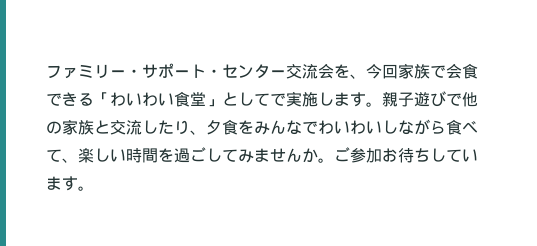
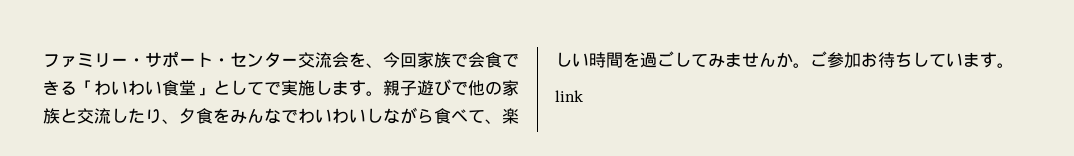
+ link

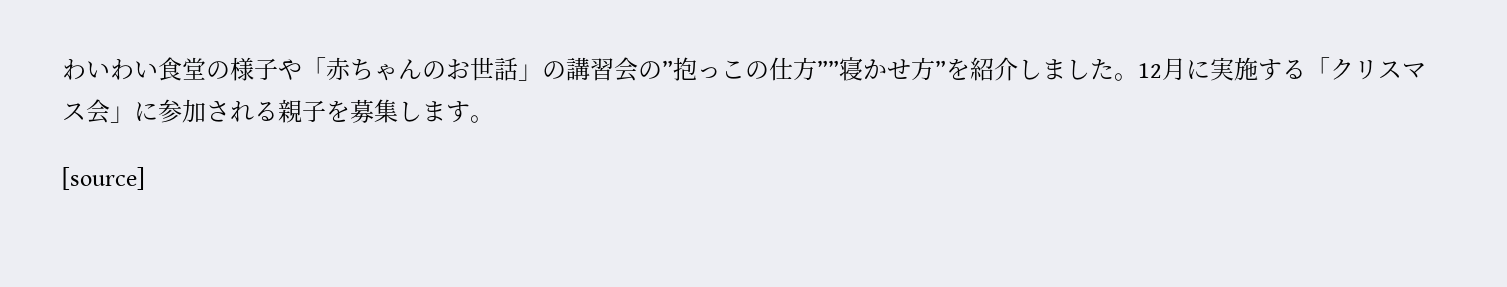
- ファミリー・サポート・センター交流会を、今回家族で会食できる「わいわい食堂」としてで実施します。親子遊びで他の家族と交流したり、夕食をみんなでわいわいしながら食べて、楽しい時間を過ごしてみませんか。ご参加お待ちしています。
- link
+ わいわい食堂の様子や「赤ちゃんのお世話」の講習会の”抱っこの仕方””寝かせ方”を紹介しました。12月に実施する「クリスマス会」に参加される親子を募集します。
+ [source]

